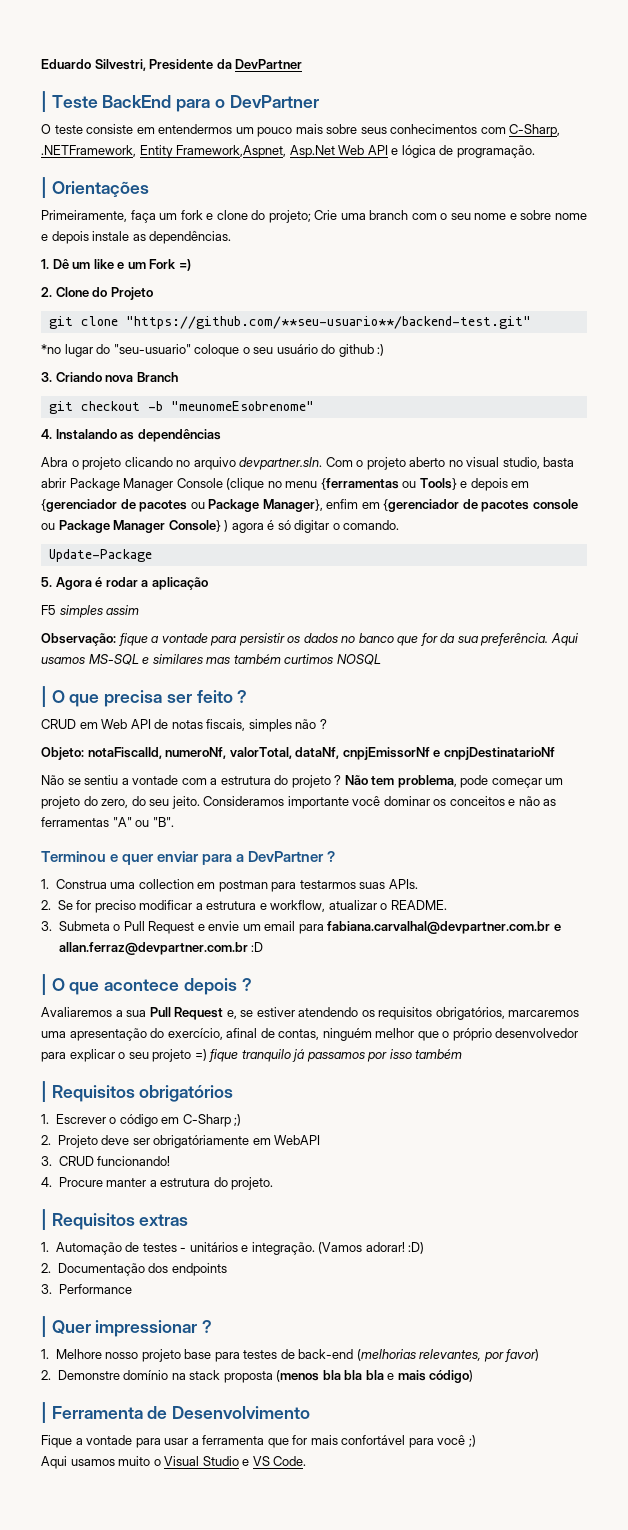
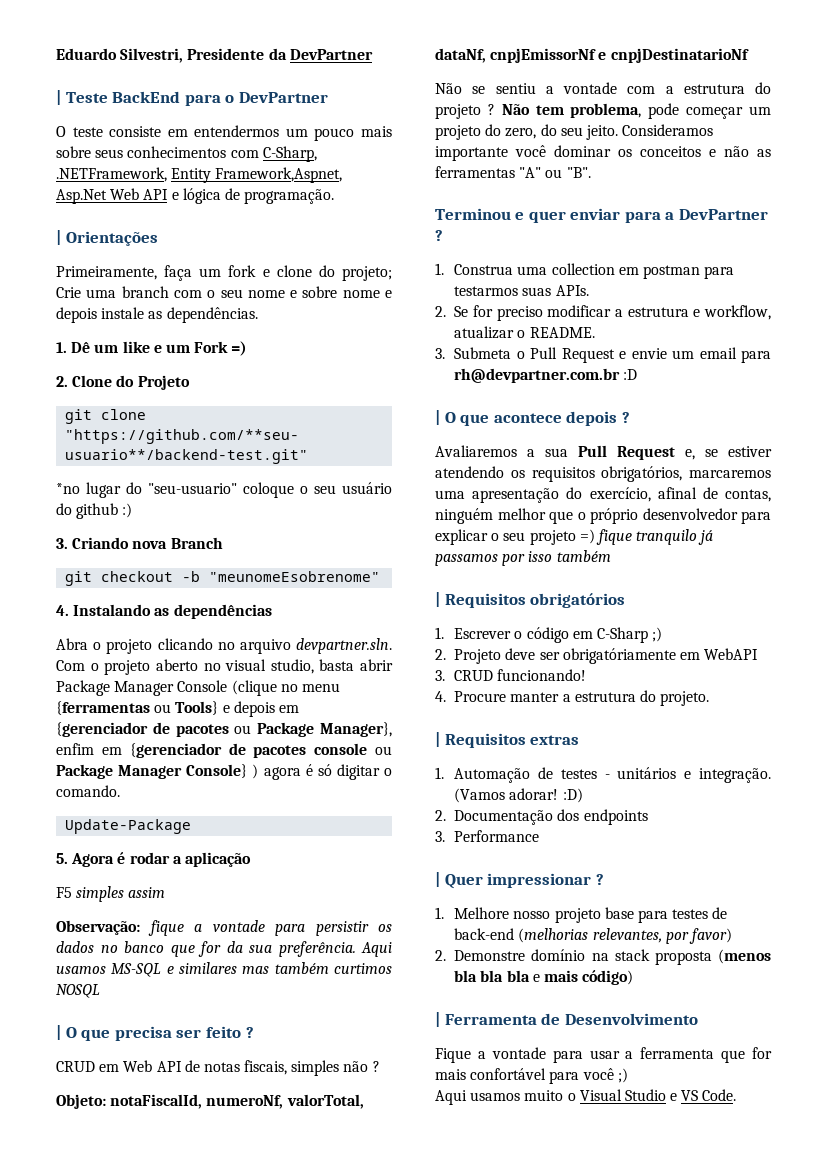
- 3. Submeta o Pull Request e envie um email para fabiana.carvalhal@devpartner.com.br e allan.ferraz@devpartner.com.br :D
+ 3. Submeta o Pull Request e envie um email para rh@devpartner.com.br :D

